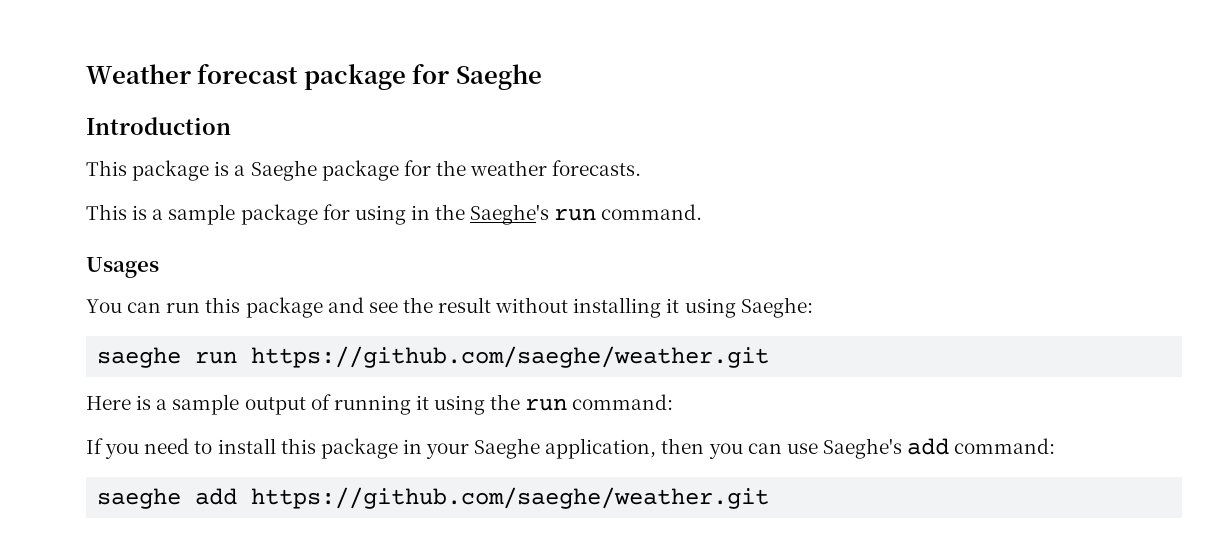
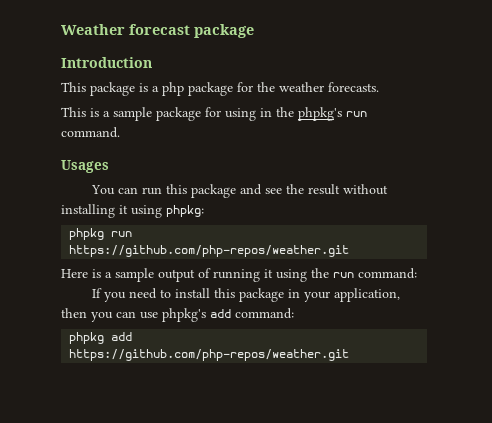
- Weather forecast package for Saeghe
+ Weather forecast package
- This package is a Saeghe package for the weather forecasts.
+ This package is a php package for the weather forecasts.
- This is a sample package for using in the Saeghe's run command.
+ This is a sample package for using in the phpkg's run command.
- You can run this package and see the result without installing it using Saeghe:
- saeghe run https://github.com/saeghe/weather.git
+ You can run this package and see the result without installing it using phpkg:
+ phpkg run https://github.com/php-repos/weather.git
- If you need to install this package in your Saeghe application, then you can use Saeghe's add command:
+ If you need to install this package in your application, then you can use phpkg's add command:
- saeghe add https://github.com/saeghe/weather.git
+ phpkg add https://github.com/php-repos/weather.git

